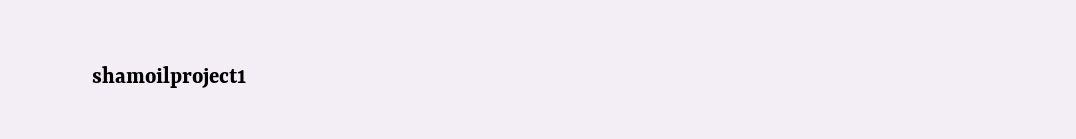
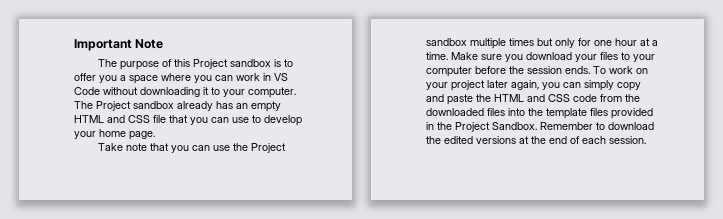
- shamoilproject1
+ Important Note
+ The purpose of this Project sandbox is to offer you a space where you can work in VS Code without downloading it to your computer. The Project sandbox already has an empty HTML and CSS file that you can use to develop your home page.
+ Take note that you can use the Project sandbox multiple times but only for one hour at a time. Make sure you download your files to your computer before the session ends. To work on your project later again, you can simply copy and paste the HTML and CSS code from the downloaded files into the template files provided in the Project Sandbox. Remember to download the edited versions at the end of each session.

